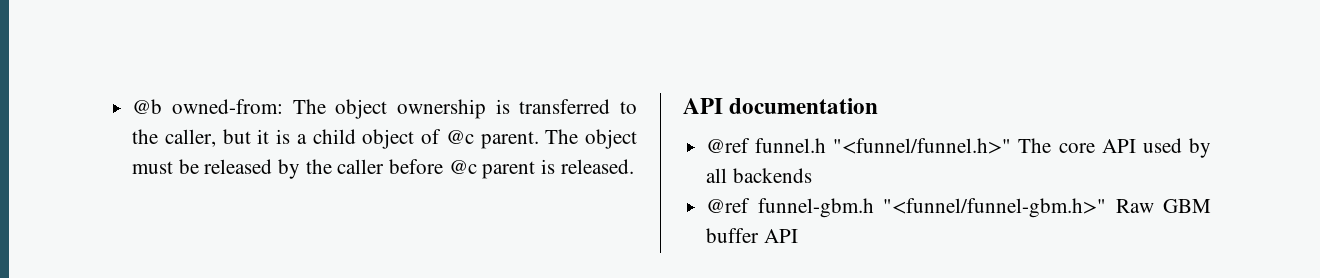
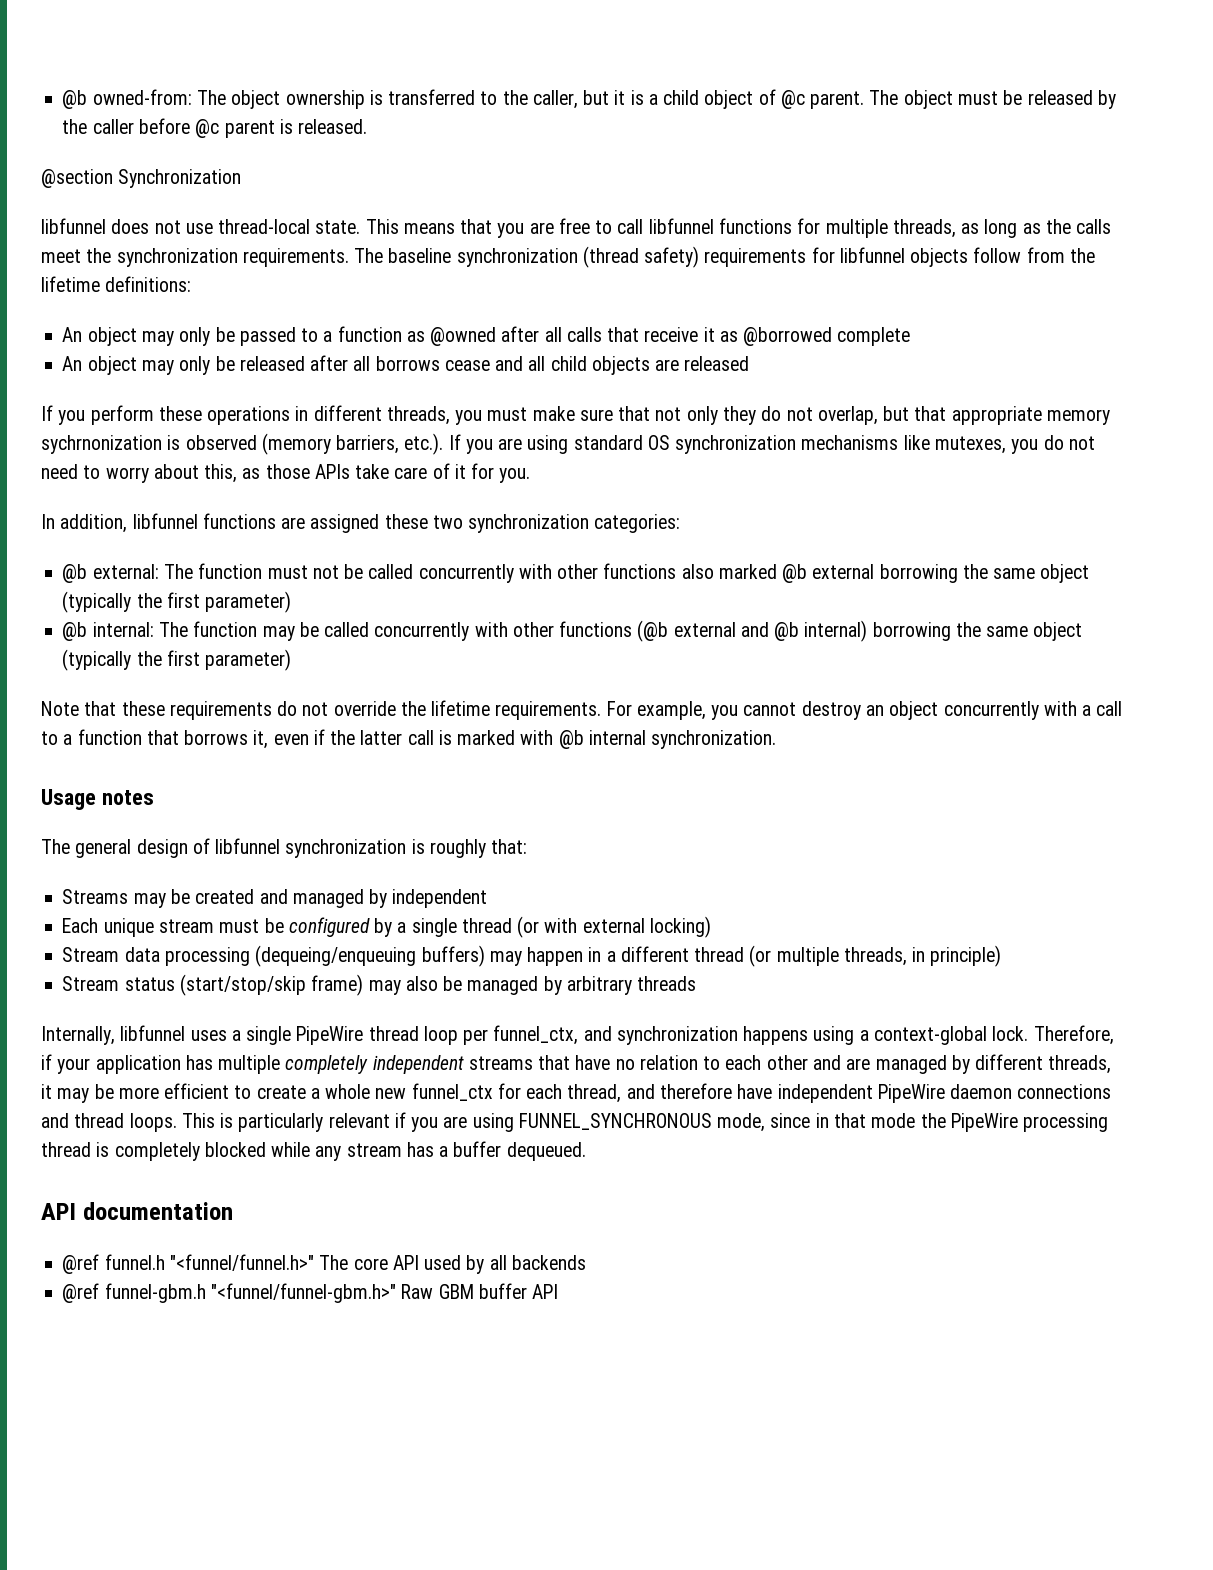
+ @section Synchronization
+ libfunnel does not use thread-local state. This means that you are free to call libfunnel functions for multiple threads, as long as the calls meet the synchronization requirements. The baseline synchronization (thread safety) requirements for libfunnel objects follow from the lifetime definitions:
+ An object may only be passed to a function as @owned after all calls that receive it as @borrowed complete
+ An object may only be released after all borrows cease and all child objects are released
+ If you perform these operations in different threads, you must make sure that not only they do not overlap, but that appropriate memory sychrnonization is observed (memory barriers, etc.). If you are using standard OS synchronization mechanisms like mutexes, you do not need to worry about this, as those APIs take care of it for you.
+ In addition, libfunnel functions are assigned these two synchronization categories:
+ @b external: The function must not be called concurrently with other functions also marked @b external borrowing the same object (typically the first parameter)
+ @b internal: The function may be called concurrently with other functions (@b external and @b internal) borrowing the same object (typically the first parameter)
+ Note that these requirements do not override the lifetime requirements. For example, you cannot destroy an object concurrently with a call to a function that borrows it, even if the latter call is marked with @b internal synchronization.
+ Usage notes
+ The general design of libfunnel synchronization is roughly that:
+ Streams may be created and managed by independent
+ Each unique stream must be configured by a single thread (or with external locking)
+ Stream data processing (dequeing/enqueuing buffers) may happen in a different thread (or multiple threads, in principle)
+ Stream status (start/stop/skip frame) may also be managed by arbitrary threads
+ Internally, libfunnel uses a single PipeWire thread loop per funnel_ctx, and synchronization happens using a context-global lock. Therefore, if your application has multiple completely independent streams that have no relation to each other and are managed by different threads, it may be more efficient to create a whole new funnel_ctx for each thread, and therefore have independent PipeWire daemon connections and thread loops. This is particularly relevant if you are using FUNNEL_SYNCHRONOUS mode, since in that mode the PipeWire processing thread is completely blocked while any stream has a buffer dequeued.

